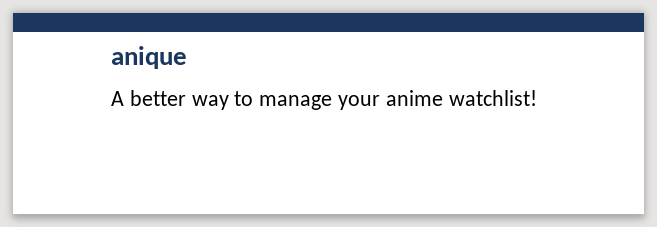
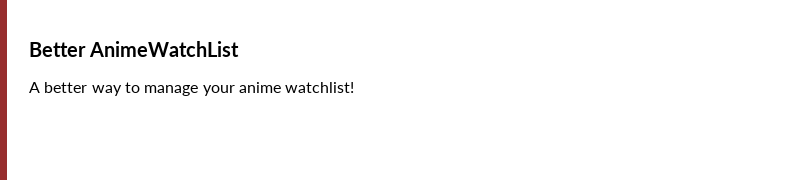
- anique
+ Better AnimeWatchList

